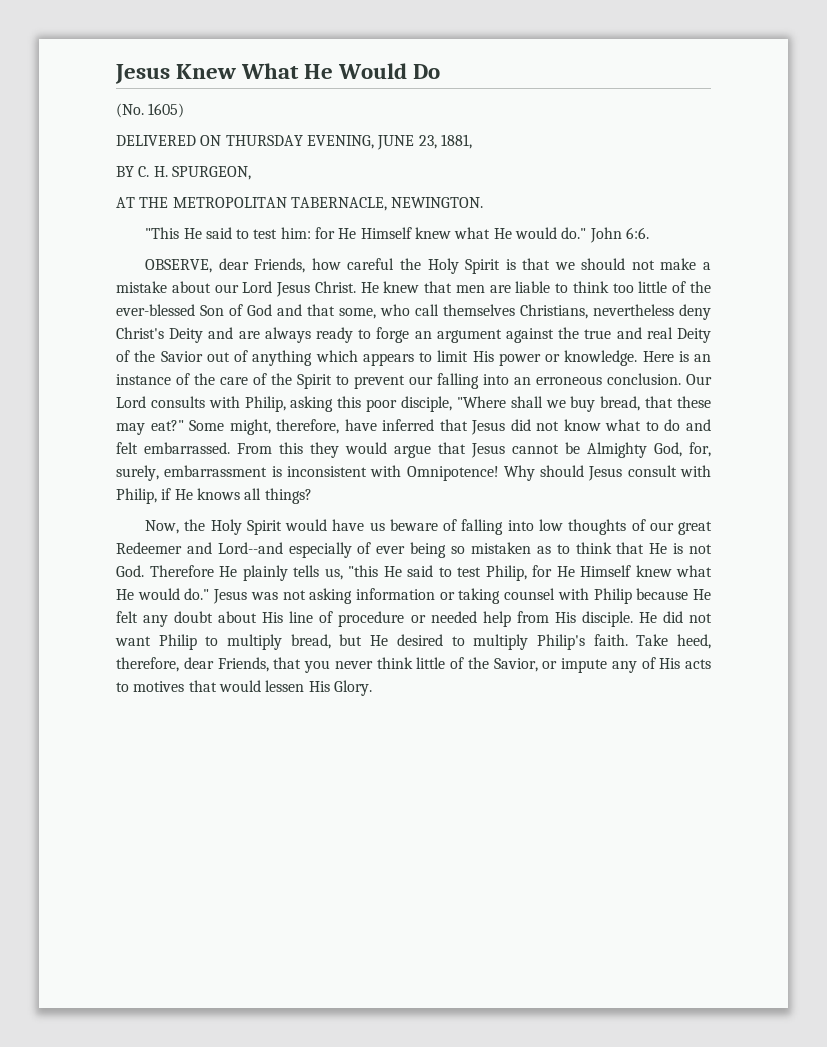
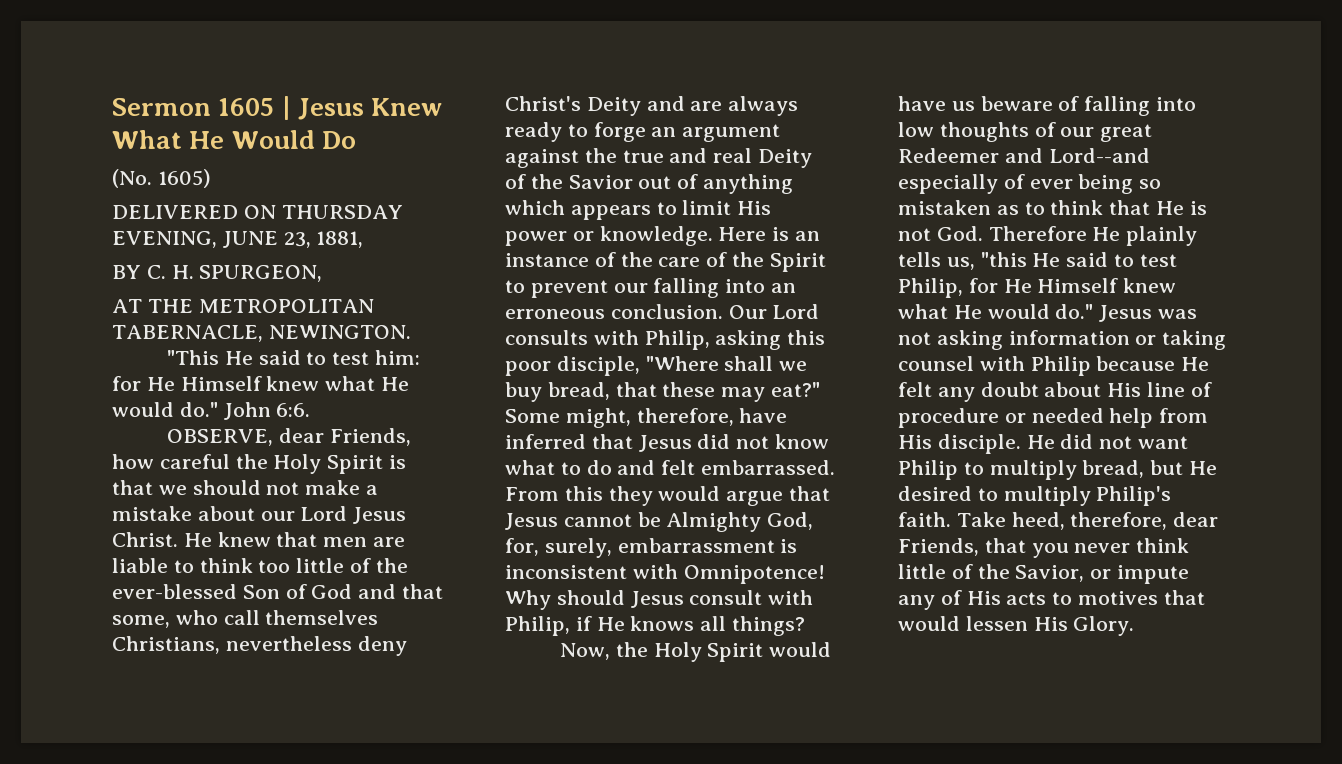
- Jesus Knew What He Would Do
+ Sermon 1605 | Jesus Knew What He Would Do

